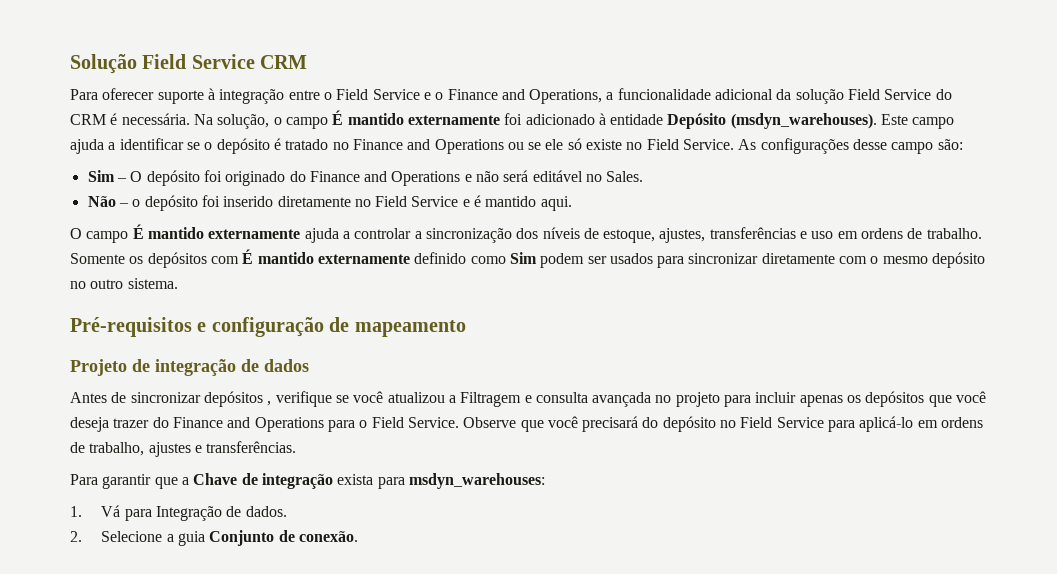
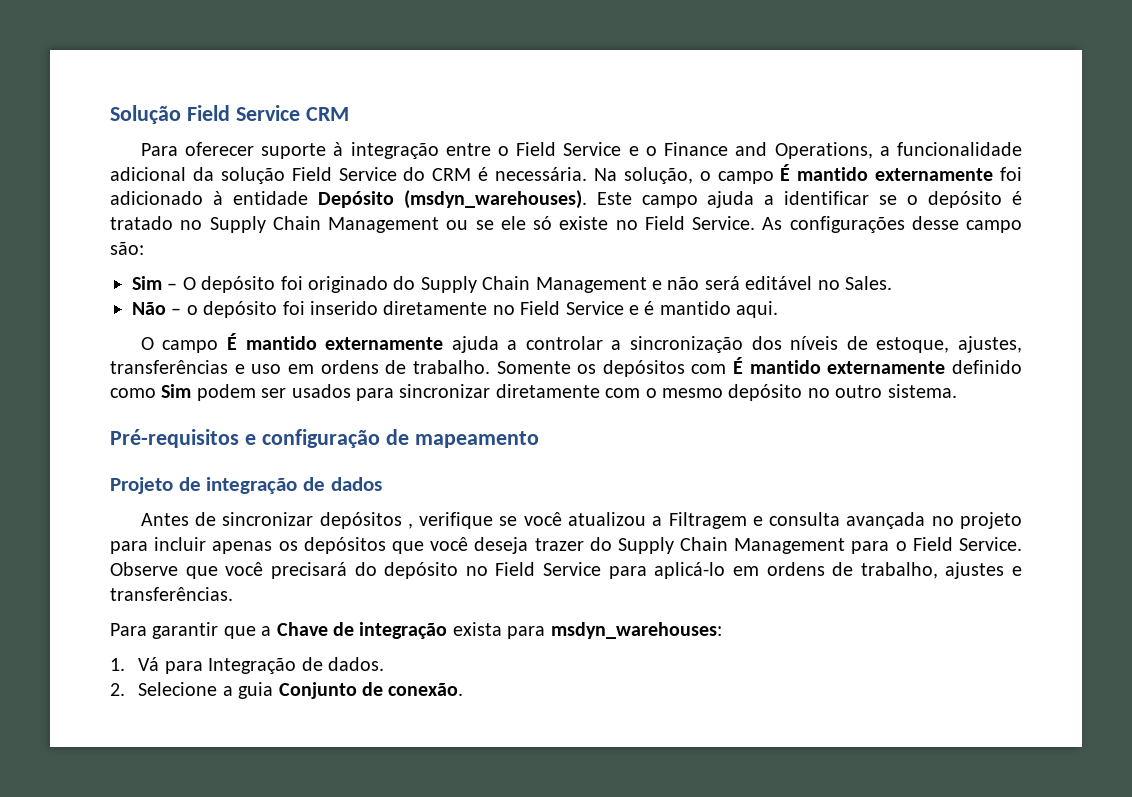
- Este campo ajuda a identificar se o depósito é tratado no Finance and Operations ou se ele só existe no Field Service.
+ Este campo ajuda a identificar se o depósito é tratado no Supply Chain Management ou se ele só existe no Field Service.
- Sim – O depósito foi originado do Finance and Operations e não será editável no Sales.
+ Sim – O depósito foi originado do Supply Chain Management e não será editável no Sales.
- Antes de sincronizar depósitos , verifique se você atualizou a Filtragem e consulta avançada no projeto para incluir apenas os depósitos que você deseja trazer do Finance and Operations para o Field Service.
+ Antes de sincronizar depósitos , verifique se você atualizou a Filtragem e consulta avançada no projeto para incluir apenas os depósitos que você deseja trazer do Supply Chain Management para o Field Service.

